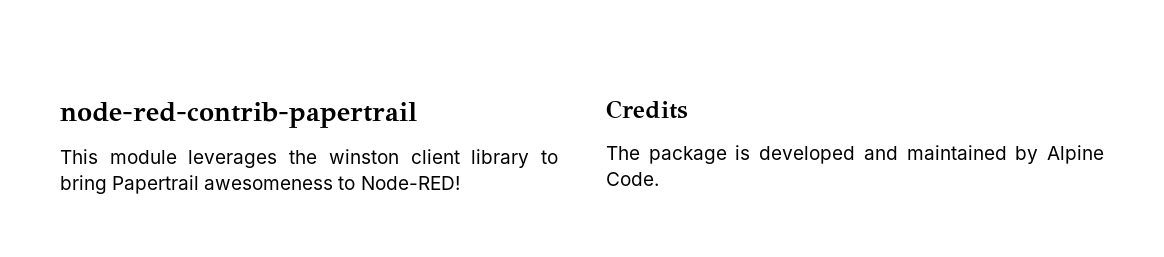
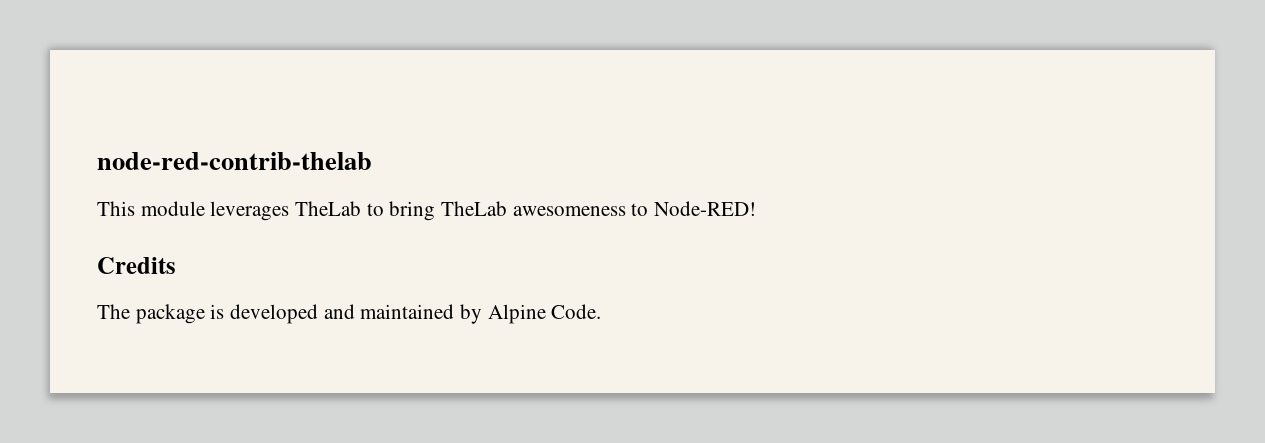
- node-red-contrib-papertrail
+ node-red-contrib-thelab
- This module leverages the winston client library to bring Papertrail awesomeness to Node-RED!
+ This module leverages TheLab to bring TheLab awesomeness to Node-RED!

